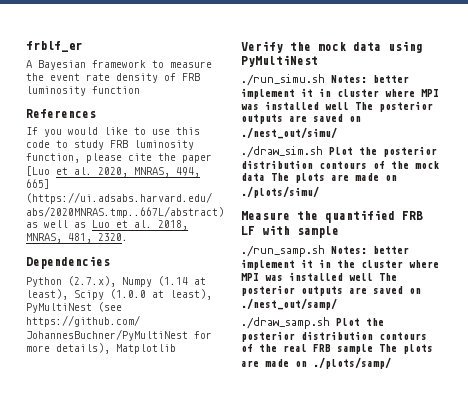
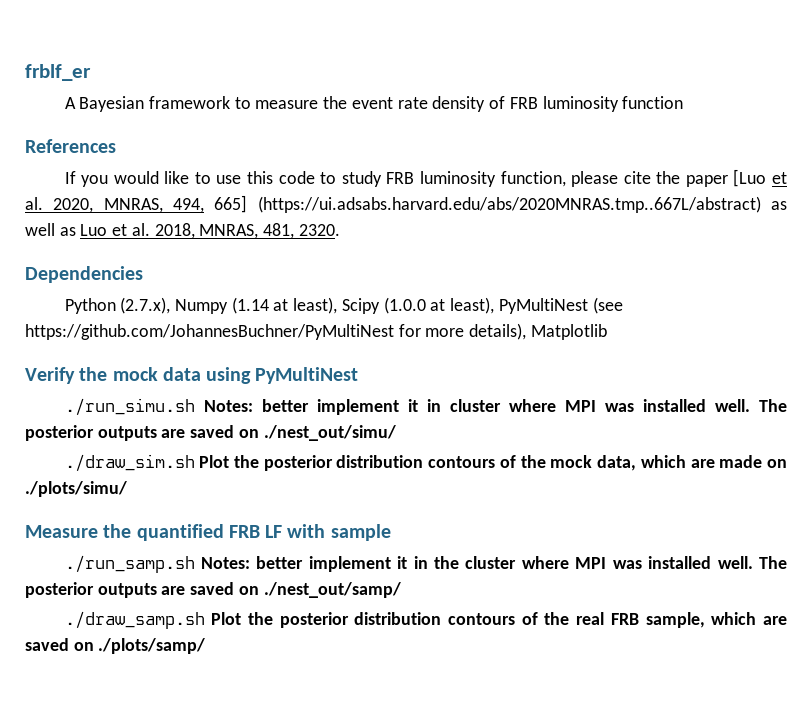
- ./run_simu.sh Notes: better implement it in cluster where MPI was installed well The posterior outputs are saved on ./nest_out/simu/
+ ./run_simu.sh Notes: better implement it in cluster where MPI was installed well. The posterior outputs are saved on ./nest_out/simu/
- ./draw_sim.sh Plot the posterior distribution contours of the mock data The plots are made on ./plots/simu/
+ ./draw_sim.sh Plot the posterior distribution contours of the mock data, which are made on ./plots/simu/
- ./run_samp.sh Notes: better implement it in the cluster where MPI was installed well The posterior outputs are saved on ./nest_out/samp/
+ ./run_samp.sh Notes: better implement it in the cluster where MPI was installed well. The posterior outputs are saved on ./nest_out/samp/
- ./draw_samp.sh Plot the posterior distribution contours of the real FRB sample The plots are made on ./plots/samp/
+ ./draw_samp.sh Plot the posterior distribution contours of the real FRB sample, which are saved on ./plots/samp/

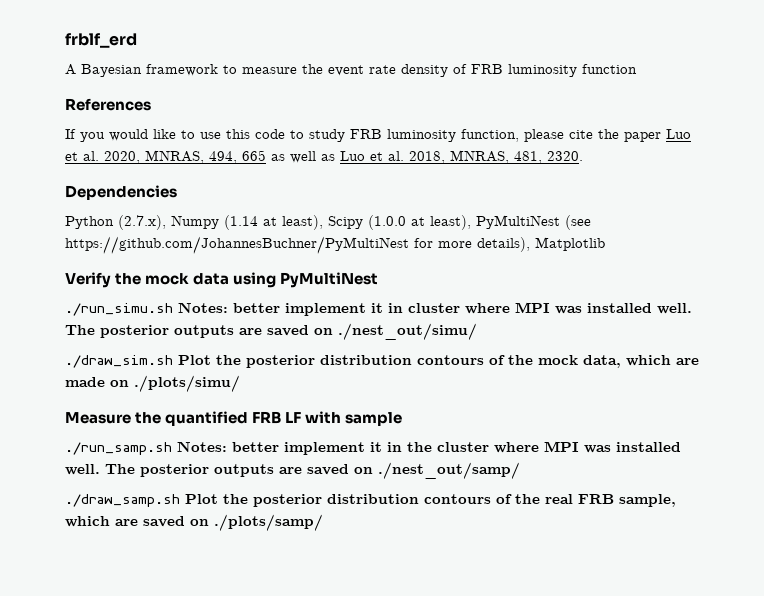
- frblf_er
+ frblf_erd
- If you would like to use this code to study FRB luminosity function, please cite the paper [Luo et al. 2020, MNRAS, 494, 665] (https://ui.adsabs.harvard.edu/abs/2020MNRAS.tmp..667L/abstract) as well as Luo et al. 2018, MNRAS, 481, 2320.
+ If you would like to use this code to study FRB luminosity function, please cite the paper Luo et al. 2020, MNRAS, 494, 665 as well as Luo et al. 2018, MNRAS, 481, 2320.

